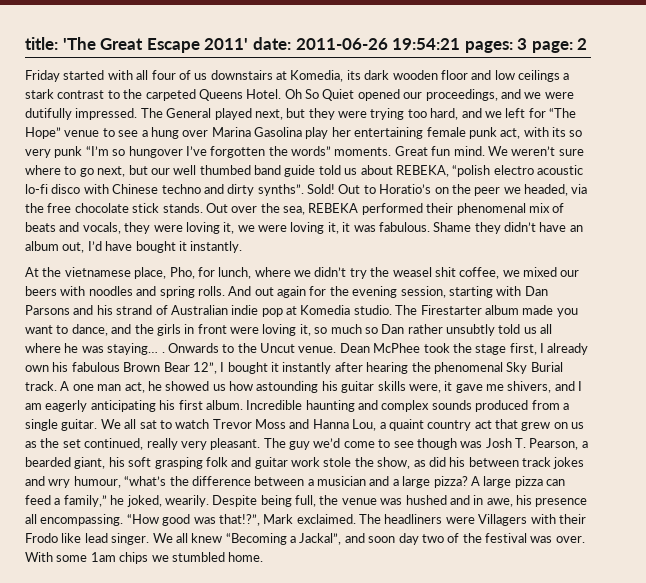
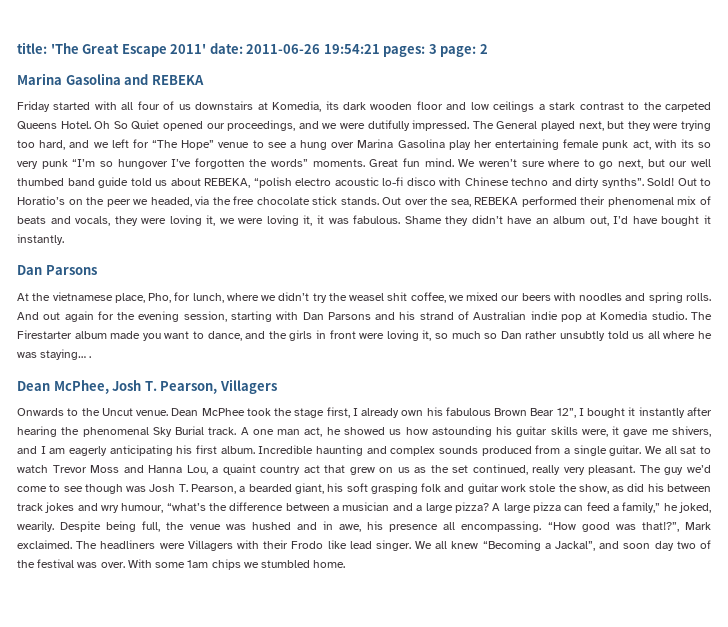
+ Marina Gasolina and REBEKA
  Shame they didn’t have an album out, I’d have bought it instantly.
+ Dan Parsons
- The Firestarter album made you want to dance, and the girls in front were loving it, so much so Dan rather unsubtly told us all where he was staying… . Onwards to the Uncut venue.
+ The Firestarter album made you want to dance, and the girls in front were loving it, so much so Dan rather unsubtly told us all where he was staying… .
+ Dean McPhee, Josh T. Pearson, Villagers
+ Onwards to the Uncut venue.

